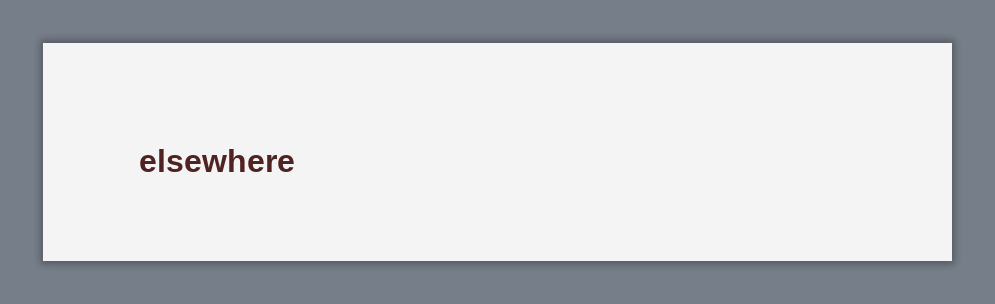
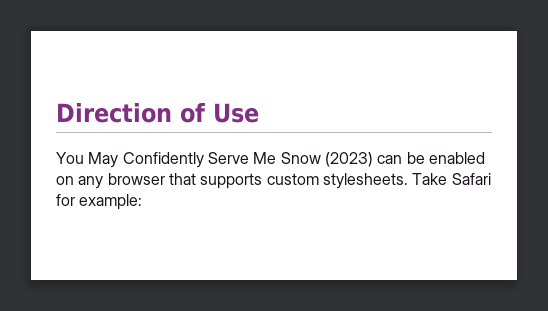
- elsewhere
+ Direction of Use
+ You May Confidently Serve Me Snow (2023) can be enabled on any browser that supports custom stylesheets. Take Safari for example:

